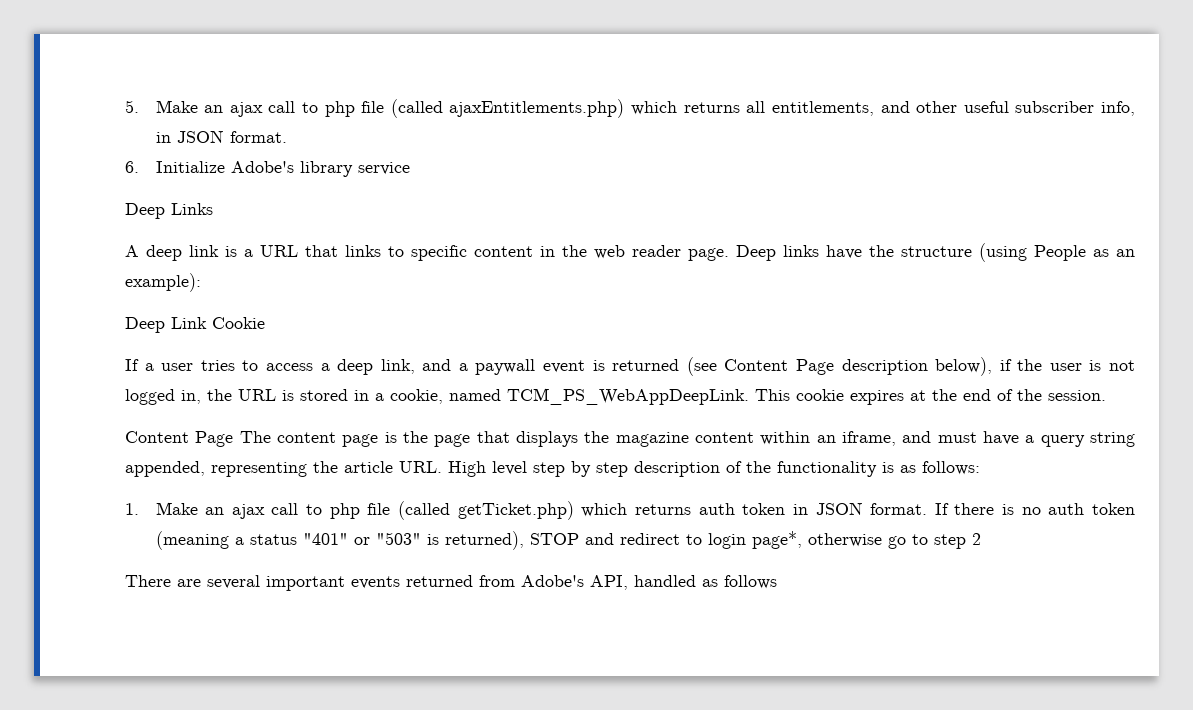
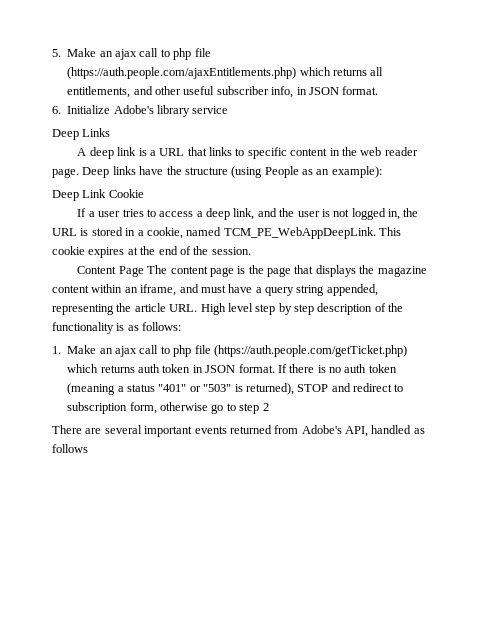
- 5. Make an ajax call to php file (called ajaxEntitlements.php) which returns all entitlements, and other useful subscriber info, in JSON format.
+ 5. Make an ajax call to php file (https://auth.people.com/ajaxEntitlements.php) which returns all entitlements, and other useful subscriber info, in JSON format.
- If a user tries to access a deep link, and a paywall event is returned (see Content Page description below), if the user is not logged in, the URL is stored in a cookie, named TCM_PS_WebAppDeepLink.
+ If a user tries to access a deep link, and the user is not logged in, the URL is stored in a cookie, named TCM_PE_WebAppDeepLink.
- 1. Make an ajax call to php file (called getTicket.php) which returns auth token in JSON format.
+ 1. Make an ajax call to php file (https://auth.people.com/getTicket.php) which returns auth token in JSON format.
- If there is no auth token (meaning a status "401" or "503" is returned), STOP and redirect to login page*, otherwise go to step 2
+ If there is no auth token (meaning a status "401" or "503" is returned), STOP and redirect to subscription form, otherwise go to step 2

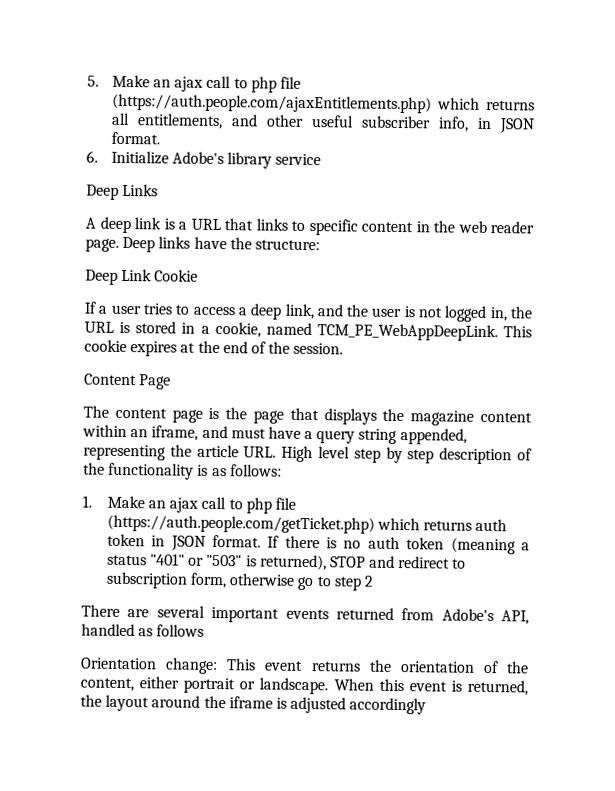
- Deep links have the structure (using People as an example):
+ Deep links have the structure:
- Content Page The content page is the page that displays the magazine content within an iframe, and must have a query string appended, representing the article URL. High level step by step description of the functionality is as follows:
+ Content Page
+ The content page is the page that displays the magazine content within an iframe, and must have a query string appended, representing the article URL. High level step by step description of the functionality is as follows:
+ Orientation change: This event returns the orientation of the content, either portrait or landscape. When this event is returned, the layout around the iframe is adjusted accordingly

